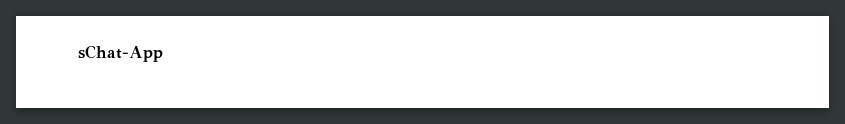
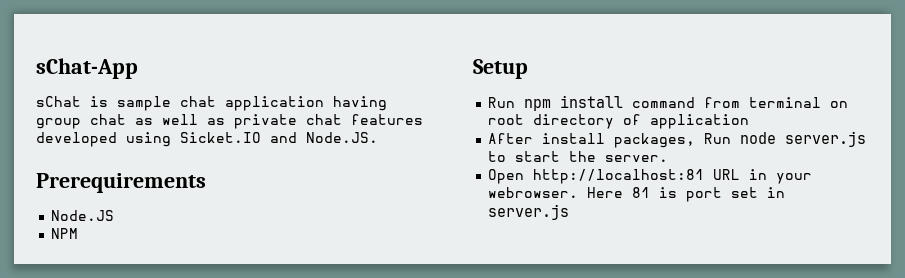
+ sChat is sample chat application having group chat as well as private chat features developed using Sicket.IO and Node.JS.
+ Prerequirements
+ Node.JS
+ NPM
+ Setup
+ Run npm install command from terminal on root directory of application
+ After install packages, Run node server.js to start the server.
+ Open http://localhost:81 URL in your webrowser. Here 81 is port set in server.js

